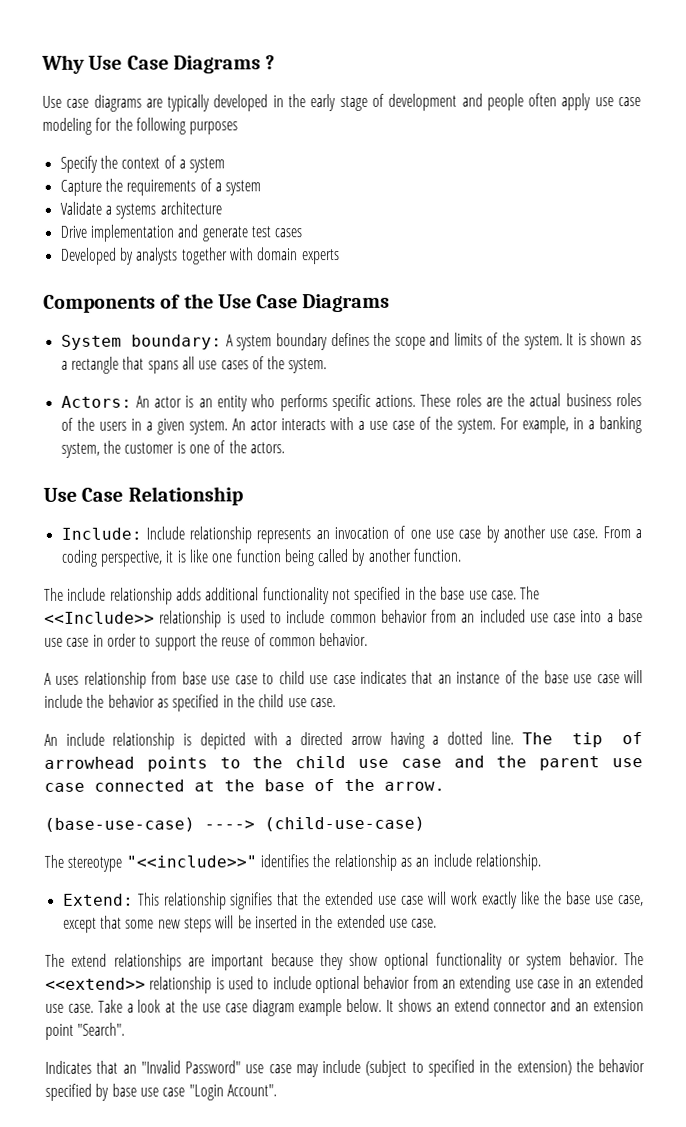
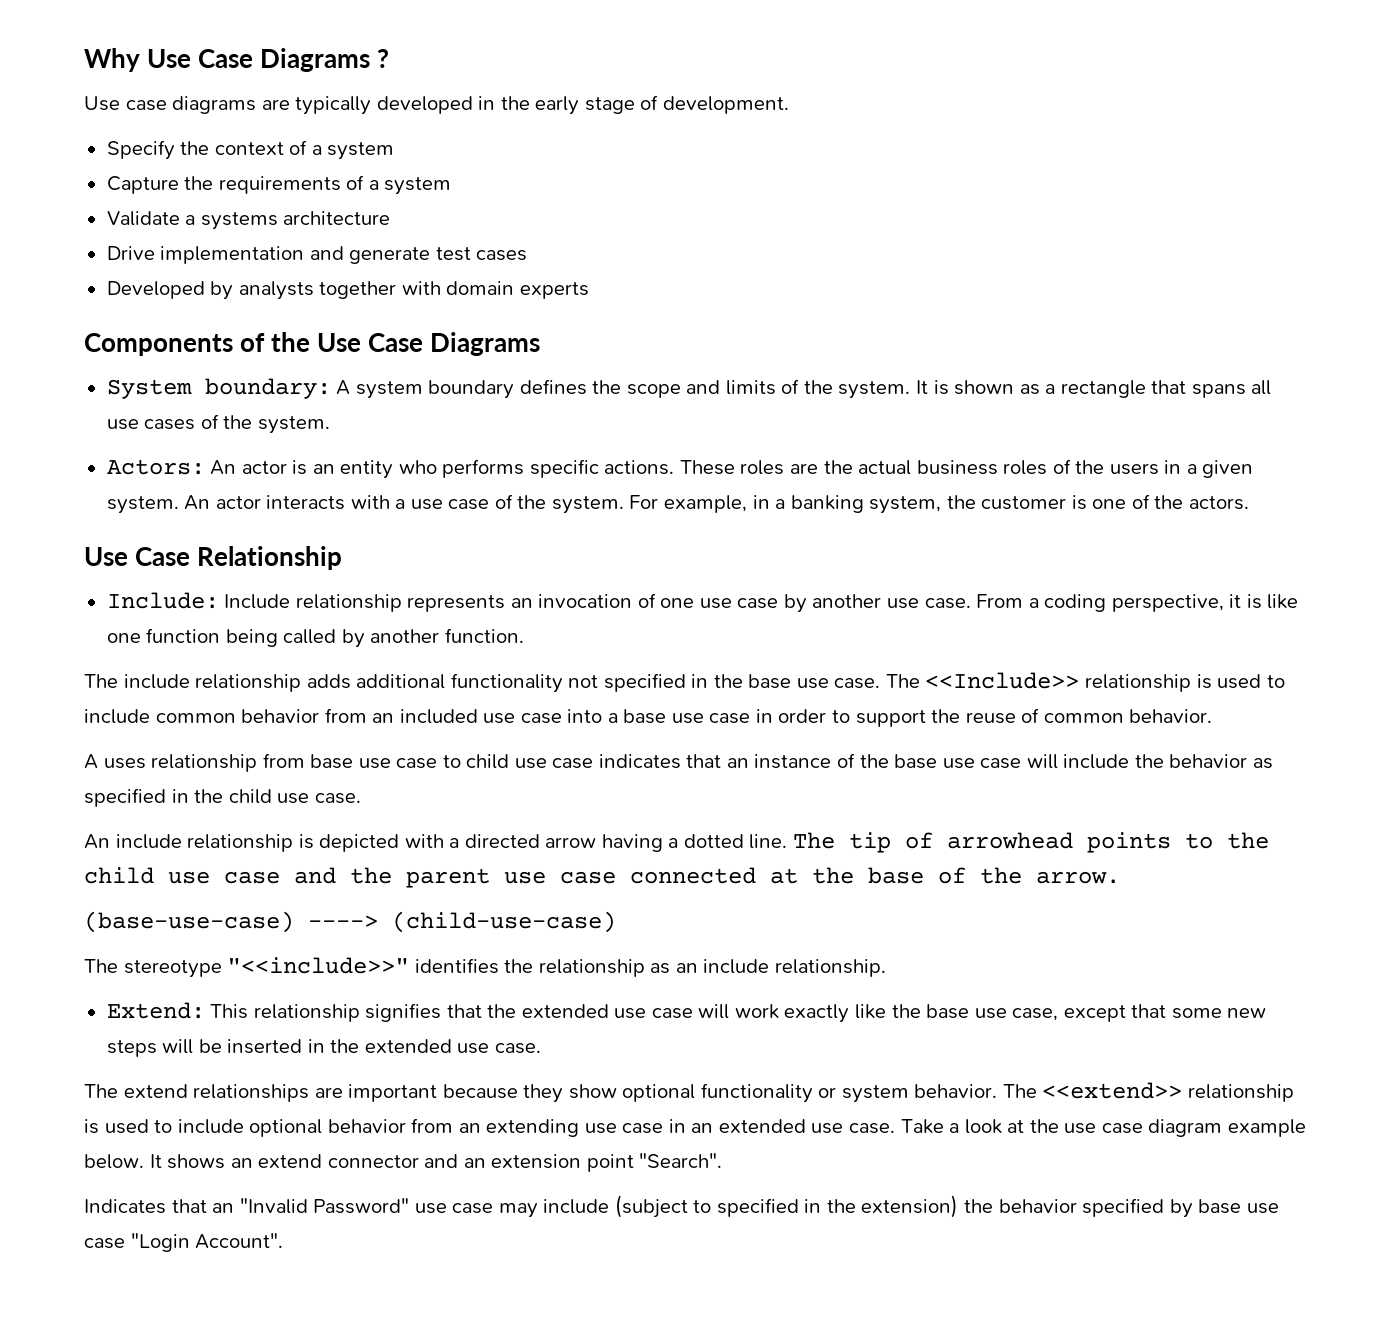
- Use case diagrams are typically developed in the early stage of development and people often apply use case modeling for the following purposes
+ Use case diagrams are typically developed in the early stage of development.

